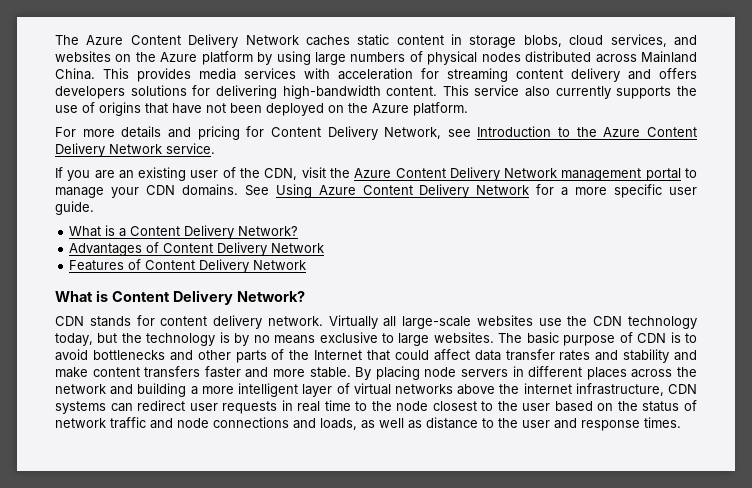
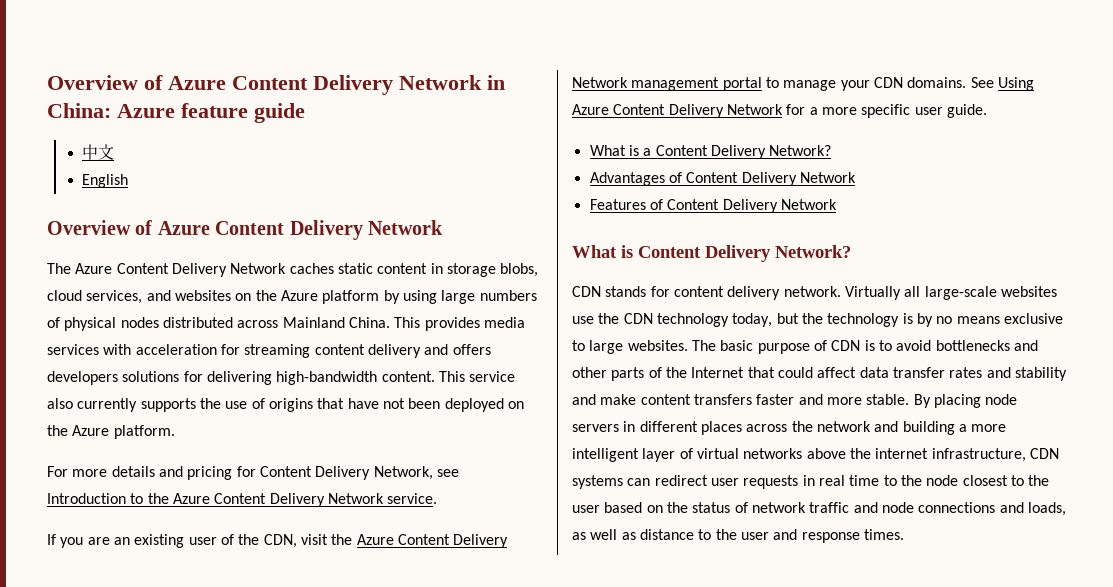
+ Overview of Azure Content Delivery Network in China: Azure feature guide
+ 中文
+ English
+ Overview of Azure Content Delivery Network

